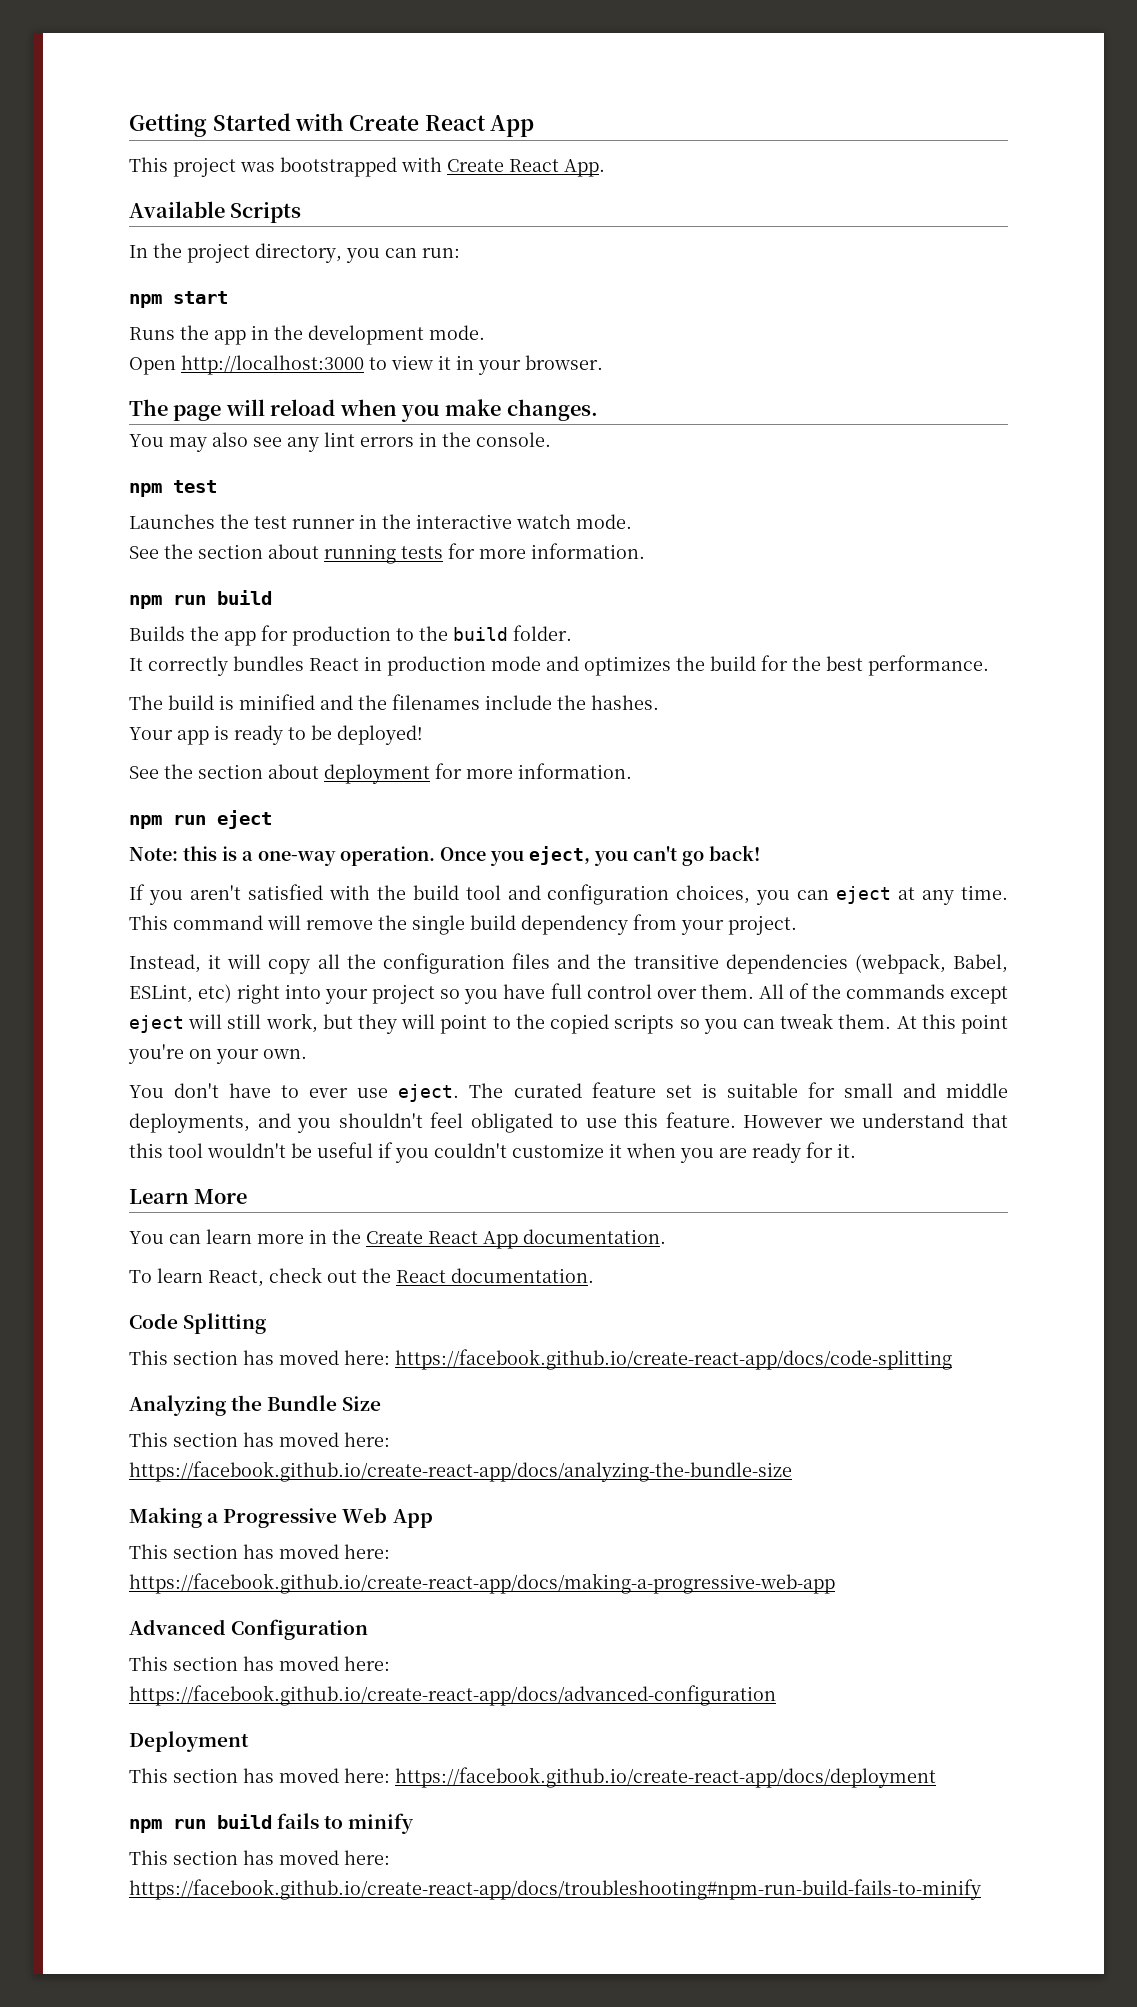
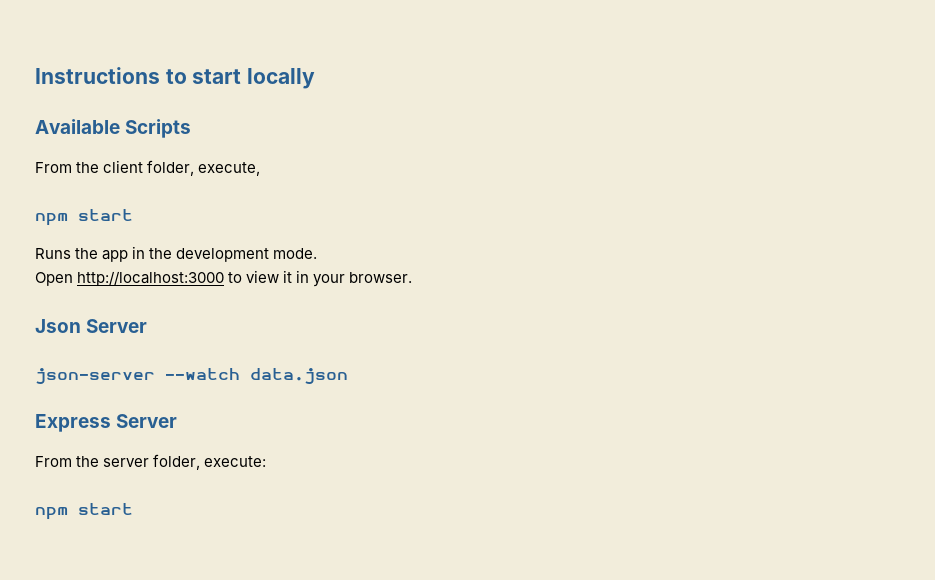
- Getting Started with Create React App
- This project was bootstrapped with Create React App.
+ Instructions to start locally
  Available Scripts
- In the project directory, you can run:
+ From the client folder, execute,
- The page will reload when you make changes.
- You may also see any lint errors in the console.
- npm test
- Launches the test runner in the interactive watch mode.
- See the section about running tests for more information.
- npm run build
- Builds the app for production to the build folder.
- It correctly bundles React in production mode and optimizes the build for the best performance.
- The build is minified and the filenames include the hashes.
- Your app is ready to be deployed!
- See the section about deployment for more information.
- npm run eject
- Note: this is a one-way operation. Once you eject, you can't go back!
- If you aren't satisfied with the build tool and configuration choices, you can eject at any time. This command will remove the single build dependency from your project.
- Instead, it will copy all the configuration files and the transitive dependencies (webpack, Babel, ESLint, etc) right into your project so you have full control over them. All of the commands except eject will still work, but they will point to the copied scripts so you can tweak them. At this point you're on your own.
- You don't have to ever use eject. The curated feature set is suitable for small and middle deployments, and you shouldn't feel obligated to use this feature. However we understand that this tool wouldn't be useful if you couldn't customize it when you are ready for it.
- Learn More
- You can learn more in the Create React App documentation.
- To learn React, check out the React documentation.
- Code Splitting
- This section has moved here: https://facebook.github.io/create-react-app/docs/code-splitting
- Analyzing the Bundle Size
- This section has moved here: https://facebook.github.io/create-react-app/docs/analyzing-the-bundle-size
- Making a Progressive Web App
- This section has moved here: https://facebook.github.io/create-react-app/docs/making-a-progressive-web-app
- Advanced Configuration
- This section has moved here: https://facebook.github.io/create-react-app/docs/advanced-configuration
- Deployment
- This section has moved here: https://facebook.github.io/create-react-app/docs/deployment
- npm run build fails to minify
- This section has moved here: https://facebook.github.io/create-react-app/docs/troubleshooting#npm-run-build-fails-to-minify
+ Json Server
+ json-server --watch data.json
+ Express Server
+ From the server folder, execute:
+ npm start

